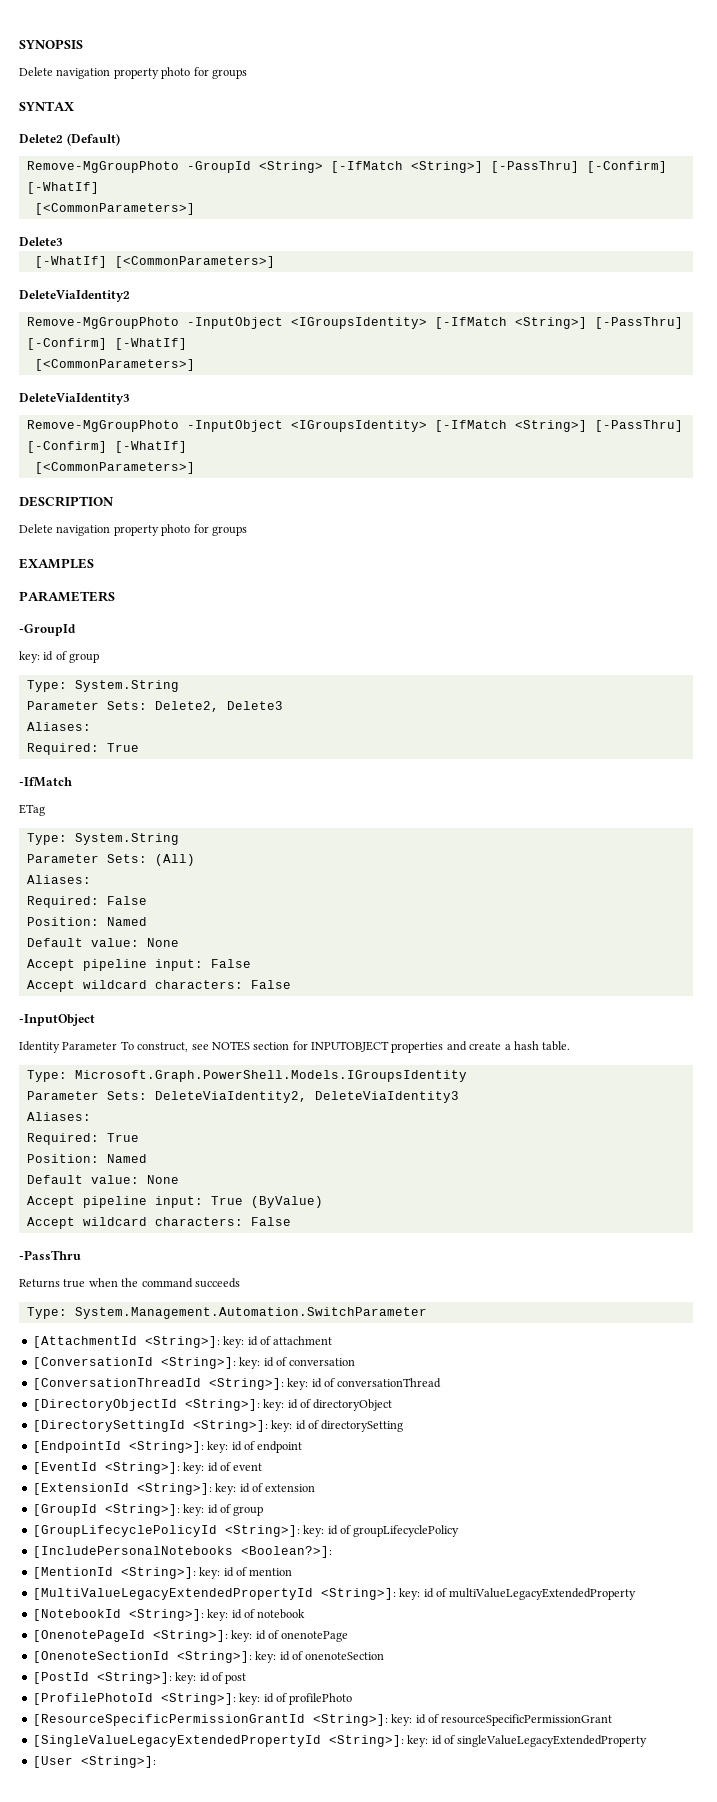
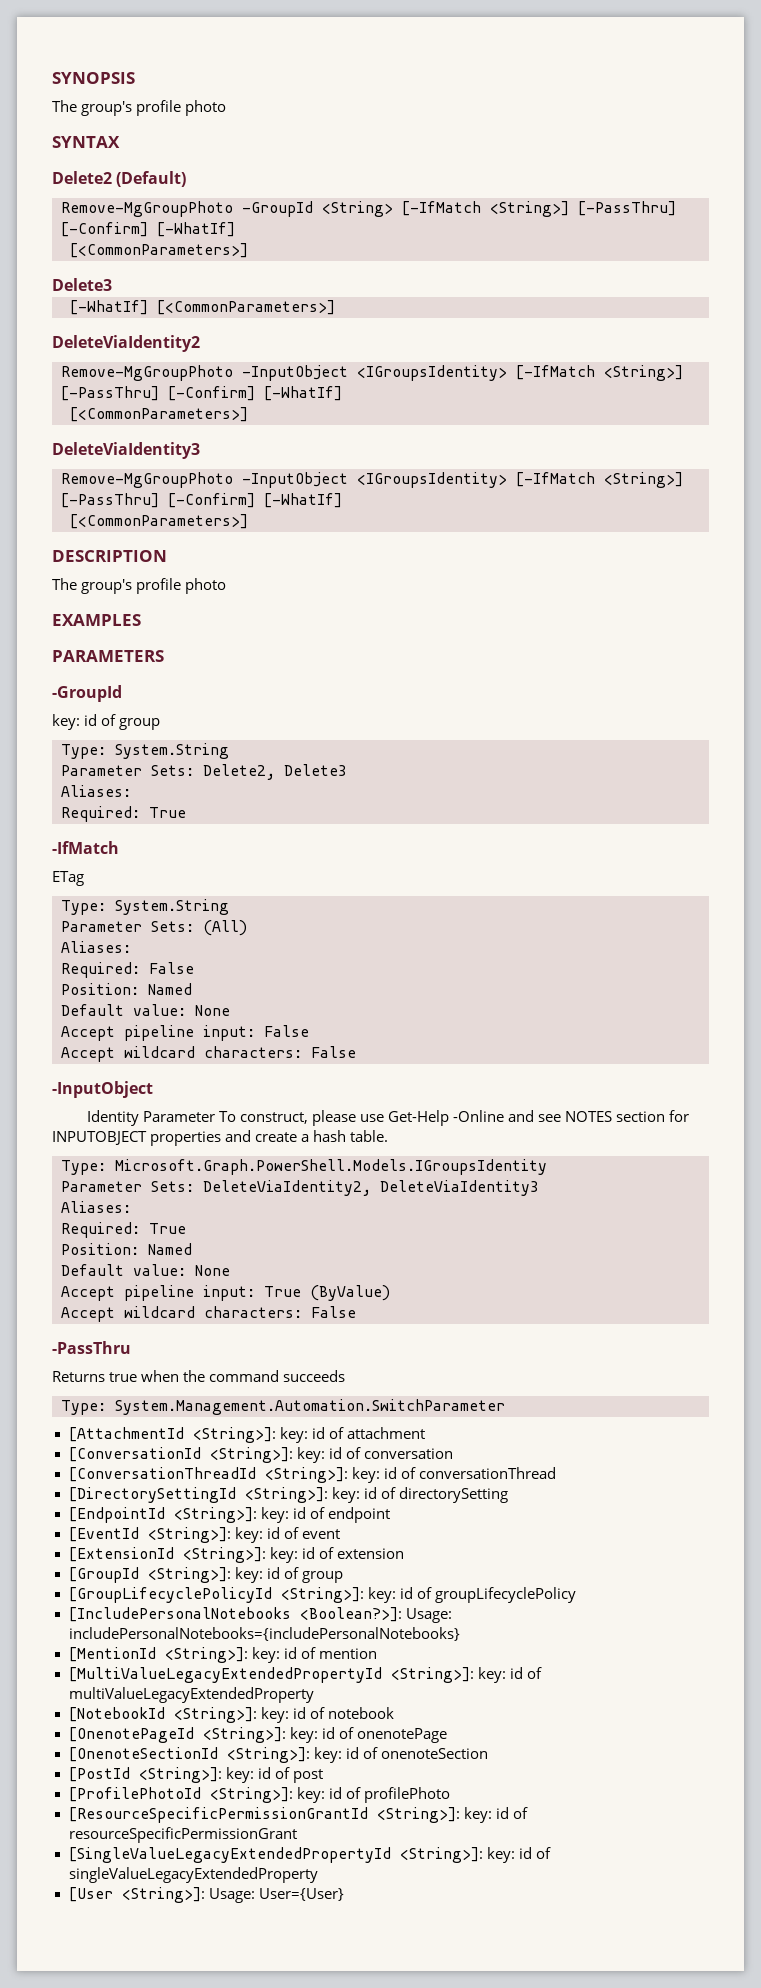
  SYNOPSIS
- Delete navigation property photo for groups
+ The group's profile photo
  DESCRIPTION
- Delete navigation property photo for groups
+ The group's profile photo
- Identity Parameter To construct, see NOTES section for INPUTOBJECT properties and create a hash table.
+ Identity Parameter To construct, please use Get-Help -Online and see NOTES section for INPUTOBJECT properties and create a hash table.
- [DirectoryObjectId <String>]: key: id of directoryObject
- [IncludePersonalNotebooks <Boolean?>]:
+ [IncludePersonalNotebooks <Boolean?>]: Usage: includePersonalNotebooks={includePersonalNotebooks}
- [User <String>]:
+ [User <String>]: Usage: User={User}

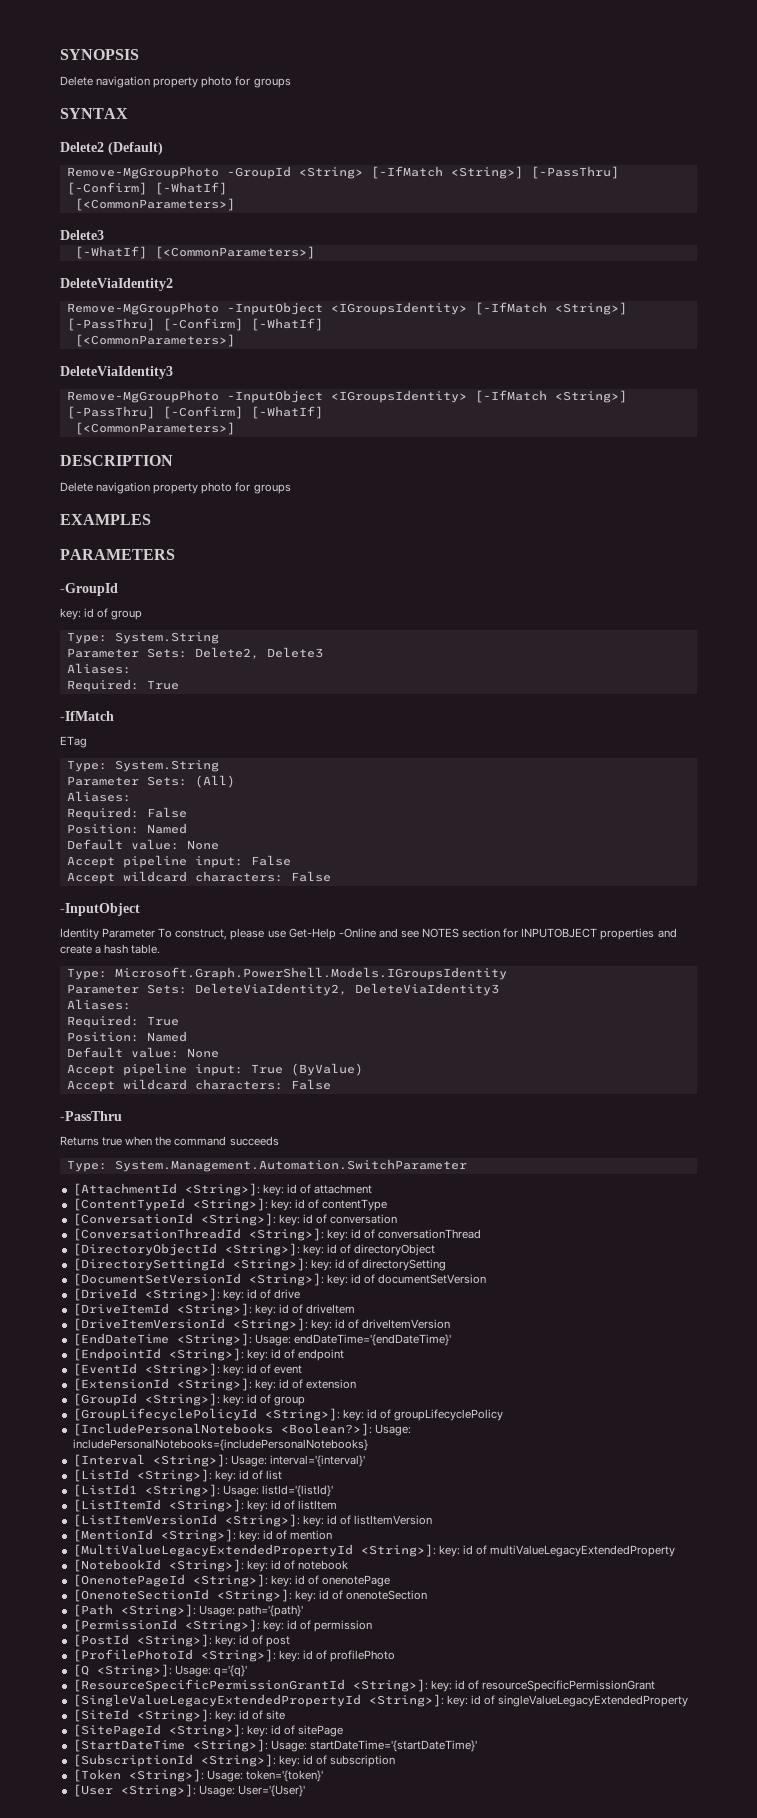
  SYNOPSIS
- The group's profile photo
+ Delete navigation property photo for groups
  DESCRIPTION
- The group's profile photo
+ Delete navigation property photo for groups
+ [ContentTypeId <String>]: key: id of contentType
+ [DirectoryObjectId <String>]: key: id of directoryObject
+ [DocumentSetVersionId <String>]: key: id of documentSetVersion
+ [DriveId <String>]: key: id of drive
+ [DriveItemId <String>]: key: id of driveItem
+ [DriveItemVersionId <String>]: key: id of driveItemVersion
+ [EndDateTime <String>]: Usage: endDateTime='{endDateTime}'
+ [Interval <String>]: Usage: interval='{interval}'
+ [ListId <String>]: key: id of list
+ [ListId1 <String>]: Usage: listId='{listId}'
+ [ListItemId <String>]: key: id of listItem
+ [ListItemVersionId <String>]: key: id of listItemVersion
+ [Path <String>]: Usage: path='{path}'
+ [PermissionId <String>]: key: id of permission
+ [Q <String>]: Usage: q='{q}'
+ [SiteId <String>]: key: id of site
+ [SitePageId <String>]: key: id of sitePage
+ [StartDateTime <String>]: Usage: startDateTime='{startDateTime}'
+ [SubscriptionId <String>]: key: id of subscription
+ [Token <String>]: Usage: token='{token}'
- [User <String>]: Usage: User={User}
+ [User <String>]: Usage: User='{User}'

